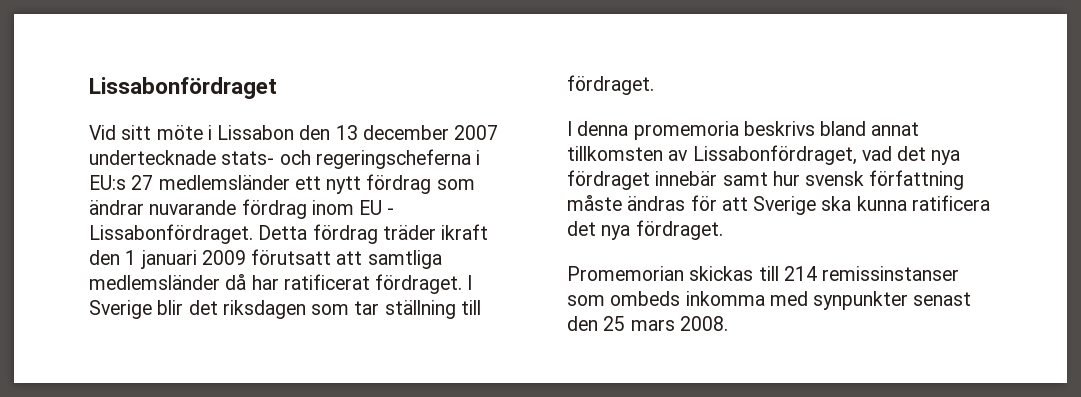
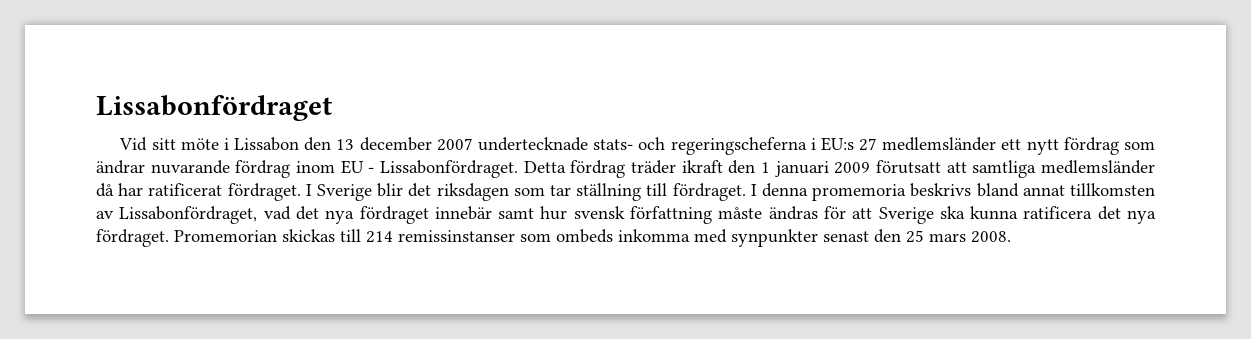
- I Sverige blir det riksdagen som tar ställning till fördraget.
- I denna promemoria beskrivs bland annat tillkomsten av Lissabonfördraget, vad det nya fördraget innebär samt hur svensk författning måste ändras för att Sverige ska kunna ratificera det nya fördraget.
- Promemorian skickas till 214 remissinstanser som ombeds inkomma med synpunkter senast den 25 mars 2008.
+ I Sverige blir det riksdagen som tar ställning till fördraget. I denna promemoria beskrivs bland annat tillkomsten av Lissabonfördraget, vad det nya fördraget innebär samt hur svensk författning måste ändras för att Sverige ska kunna ratificera det nya fördraget. Promemorian skickas till 214 remissinstanser som ombeds inkomma med synpunkter senast den 25 mars 2008.

